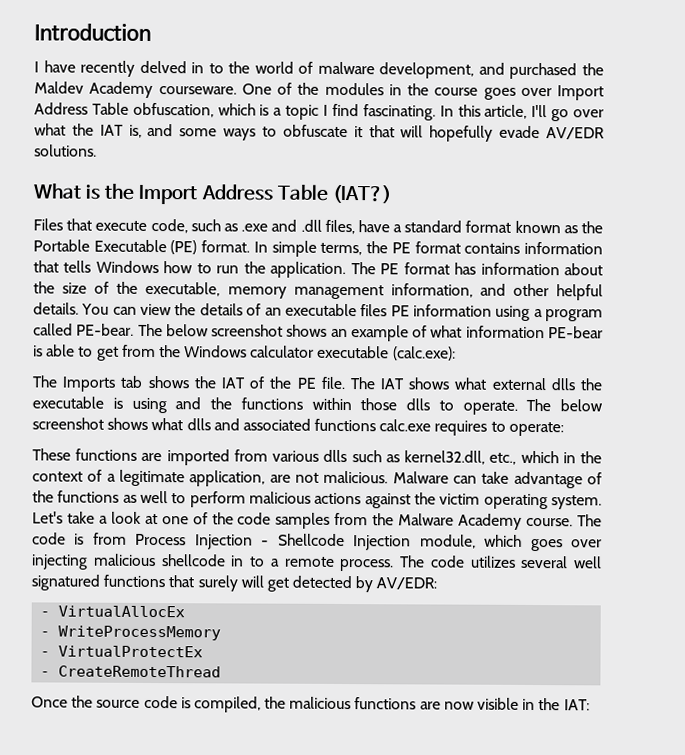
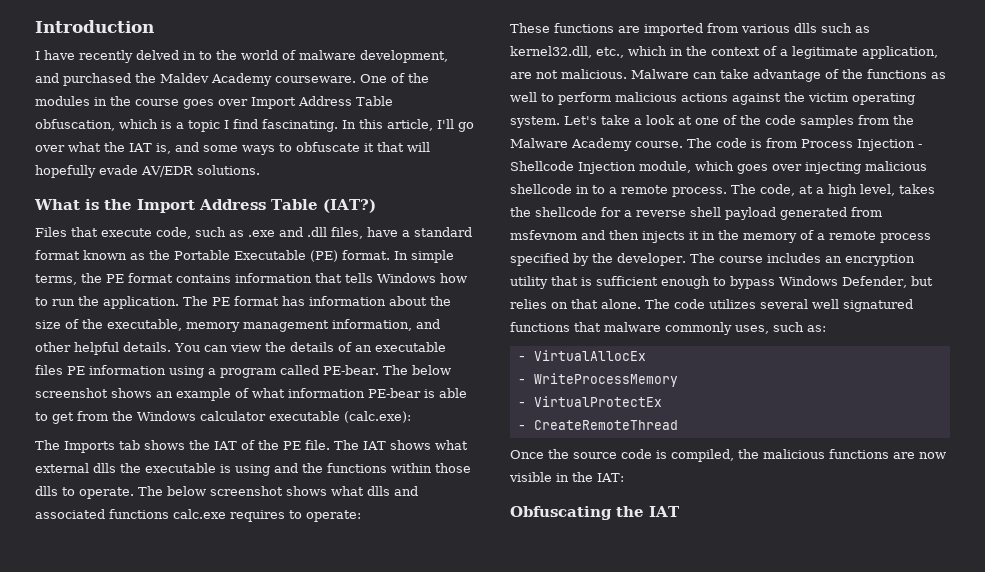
- The code utilizes several well signatured functions that surely will get detected by AV/EDR:
+ The code, at a high level, takes the shellcode for a reverse shell payload generated from msfevnom and then injects it in the memory of a remote process specified by the developer. The course includes an encryption utility that is sufficient enough to bypass Windows Defender, but relies on that alone. The code utilizes several well signatured functions that malware commonly uses, such as:
+ Obfuscating the IAT

